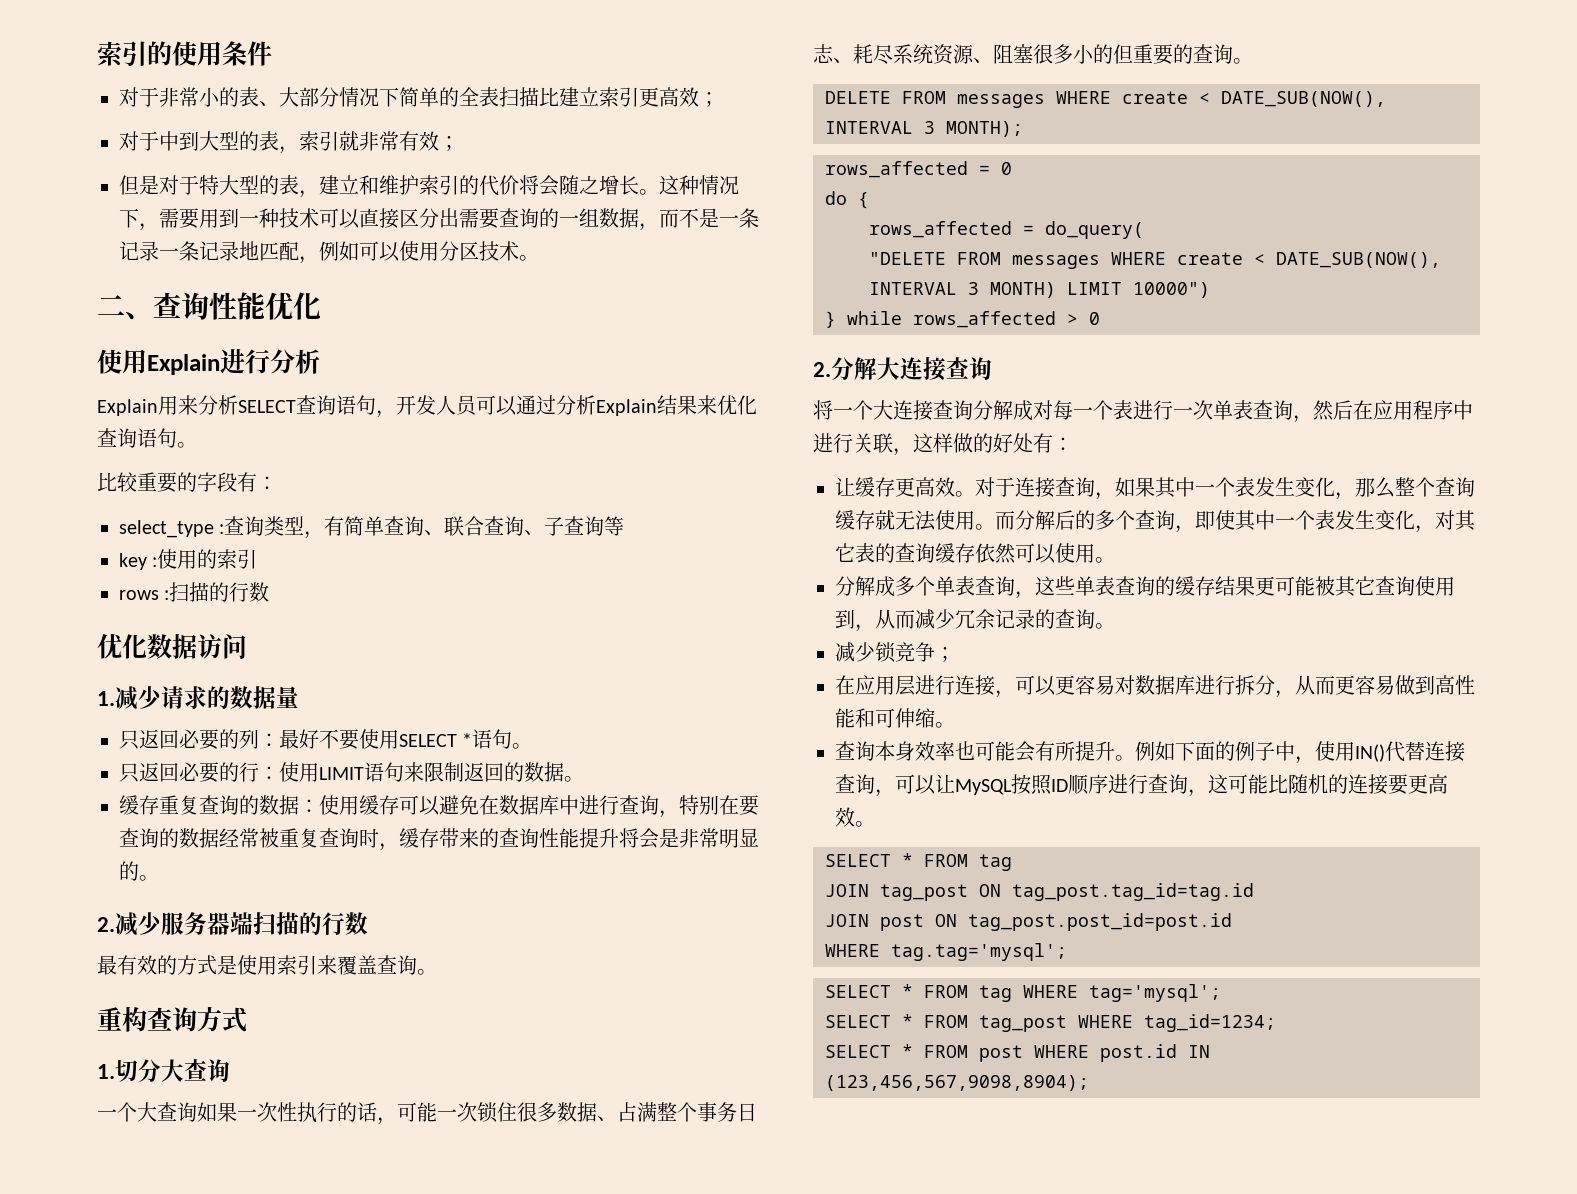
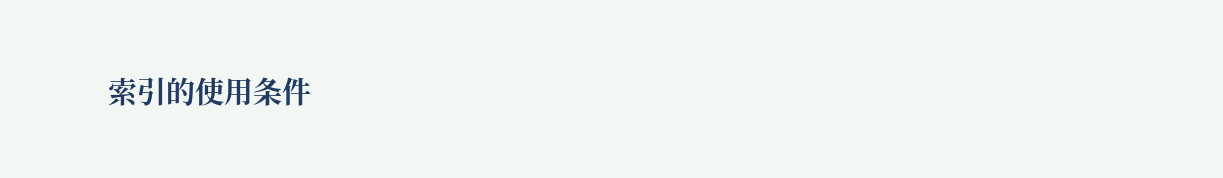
- 对于非常小的表、大部分情况下简单的全表扫描比建立索引更高效；
- 对于中到大型的表，索引就非常有效；
- 但是对于特大型的表，建立和维护索引的代价将会随之增长。这种情况下，需要用到一种技术可以直接区分出需要查询的一组数据，而不是一条记录一条记录地匹配，例如可以使用分区技术。
- 二、查询性能优化
- 使用Explain进行分析
- Explain用来分析SELECT查询语句，开发人员可以通过分析Explain结果来优化查询语句。
- 比较重要的字段有：
- select_type :查询类型，有简单查询、联合查询、子查询等
- key :使用的索引
- rows :扫描的行数
- 优化数据访问
- 1.减少请求的数据量
- 只返回必要的列：最好不要使用SELECT *语句。
- 只返回必要的行：使用LIMIT语句来限制返回的数据。
- 缓存重复查询的数据：使用缓存可以避免在数据库中进行查询，特别在要查询的数据经常被重复查询时，缓存带来的查询性能提升将会是非常明显的。
- 2.减少服务器端扫描的行数
- 最有效的方式是使用索引来覆盖查询。
- 重构查询方式
- 1.切分大查询
- 一个大查询如果一次性执行的话，可能一次锁住很多数据、占满整个事务日志、耗尽系统资源、阻塞很多小的但重要的查询。
- DELETE FROM messages WHERE create < DATE_SUB(NOW(), INTERVAL 3 MONTH);
- rows_affected = 0
- do {
- rows_affected = do_query(
- "DELETE FROM messages WHERE create < DATE_SUB(NOW(), INTERVAL 3 MONTH) LIMIT 10000")
- } while rows_affected > 0
- 2.分解大连接查询
- 将一个大连接查询分解成对每一个表进行一次单表查询，然后在应用程序中进行关联，这样做的好处有：
- 让缓存更高效。对于连接查询，如果其中一个表发生变化，那么整个查询缓存就无法使用。而分解后的多个查询，即使其中一个表发生变化，对其它表的查询缓存依然可以使用。
- 分解成多个单表查询，这些单表查询的缓存结果更可能被其它查询使用到，从而减少冗余记录的查询。
- 减少锁竞争；
- 在应用层进行连接，可以更容易对数据库进行拆分，从而更容易做到高性能和可伸缩。
- 查询本身效率也可能会有所提升。例如下面的例子中，使用IN()代替连接查询，可以让MySQL按照ID顺序进行查询，这可能比随机的连接要更高效。
- SELECT * FROM tag
- JOIN tag_post ON tag_post.tag_id=tag.id
- JOIN post ON tag_post.post_id=post.id
- WHERE tag.tag='mysql';
- SELECT * FROM tag WHERE tag='mysql';
- SELECT * FROM tag_post WHERE tag_id=1234;
- SELECT * FROM post WHERE post.id IN (123,456,567,9098,8904);

